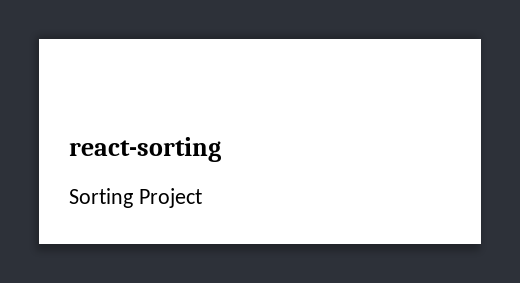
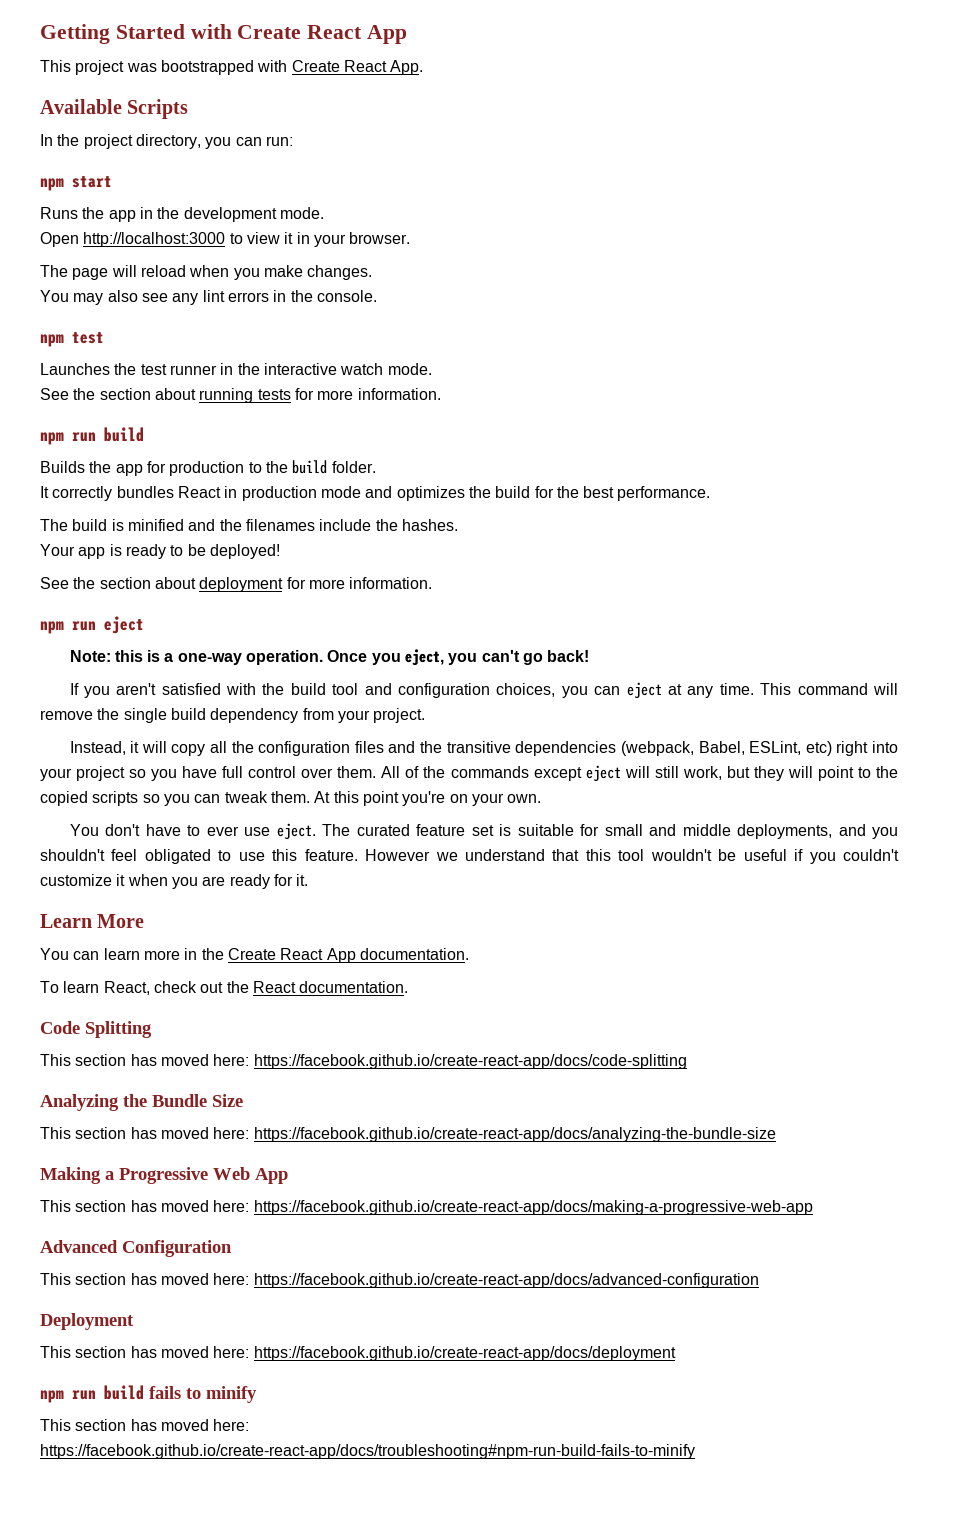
- react-sorting
- Sorting Project
+ Getting Started with Create React App
+ This project was bootstrapped with Create React App.
+ Available Scripts
+ In the project directory, you can run:
+ npm start
+ Runs the app in the development mode.
+ Open http://localhost:3000 to view it in your browser.
+ The page will reload when you make changes.
+ You may also see any lint errors in the console.
+ npm test
+ Launches the test runner in the interactive watch mode.
+ See the section about running tests for more information.
+ npm run build
+ Builds the app for production to the build folder.
+ It correctly bundles React in production mode and optimizes the build for the best performance.
+ The build is minified and the filenames include the hashes.
+ Your app is ready to be deployed!
+ See the section about deployment for more information.
+ npm run eject
+ Note: this is a one-way operation. Once you eject, you can't go back!
+ If you aren't satisfied with the build tool and configuration choices, you can eject at any time. This command will remove the single build dependency from your project.
+ Instead, it will copy all the configuration files and the transitive dependencies (webpack, Babel, ESLint, etc) right into your project so you have full control over them. All of the commands except eject will still work, but they will point to the copied scripts so you can tweak them. At this point you're on your own.
+ You don't have to ever use eject. The curated feature set is suitable for small and middle deployments, and you shouldn't feel obligated to use this feature. However we understand that this tool wouldn't be useful if you couldn't customize it when you are ready for it.
+ Learn More
+ You can learn more in the Create React App documentation.
+ To learn React, check out the React documentation.
+ Code Splitting
+ This section has moved here: https://facebook.github.io/create-react-app/docs/code-splitting
+ Analyzing the Bundle Size
+ This section has moved here: https://facebook.github.io/create-react-app/docs/analyzing-the-bundle-size
+ Making a Progressive Web App
+ This section has moved here: https://facebook.github.io/create-react-app/docs/making-a-progressive-web-app
+ Advanced Configuration
+ This section has moved here: https://facebook.github.io/create-react-app/docs/advanced-configuration
+ Deployment
+ This section has moved here: https://facebook.github.io/create-react-app/docs/deployment
+ npm run build fails to minify
+ This section has moved here: https://facebook.github.io/create-react-app/docs/troubleshooting#npm-run-build-fails-to-minify

